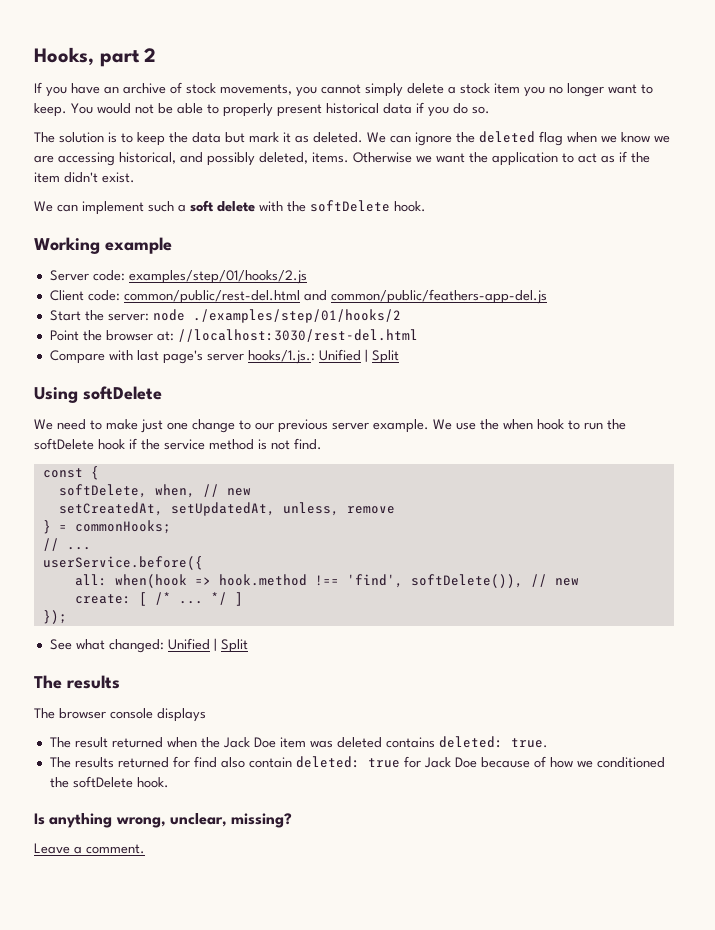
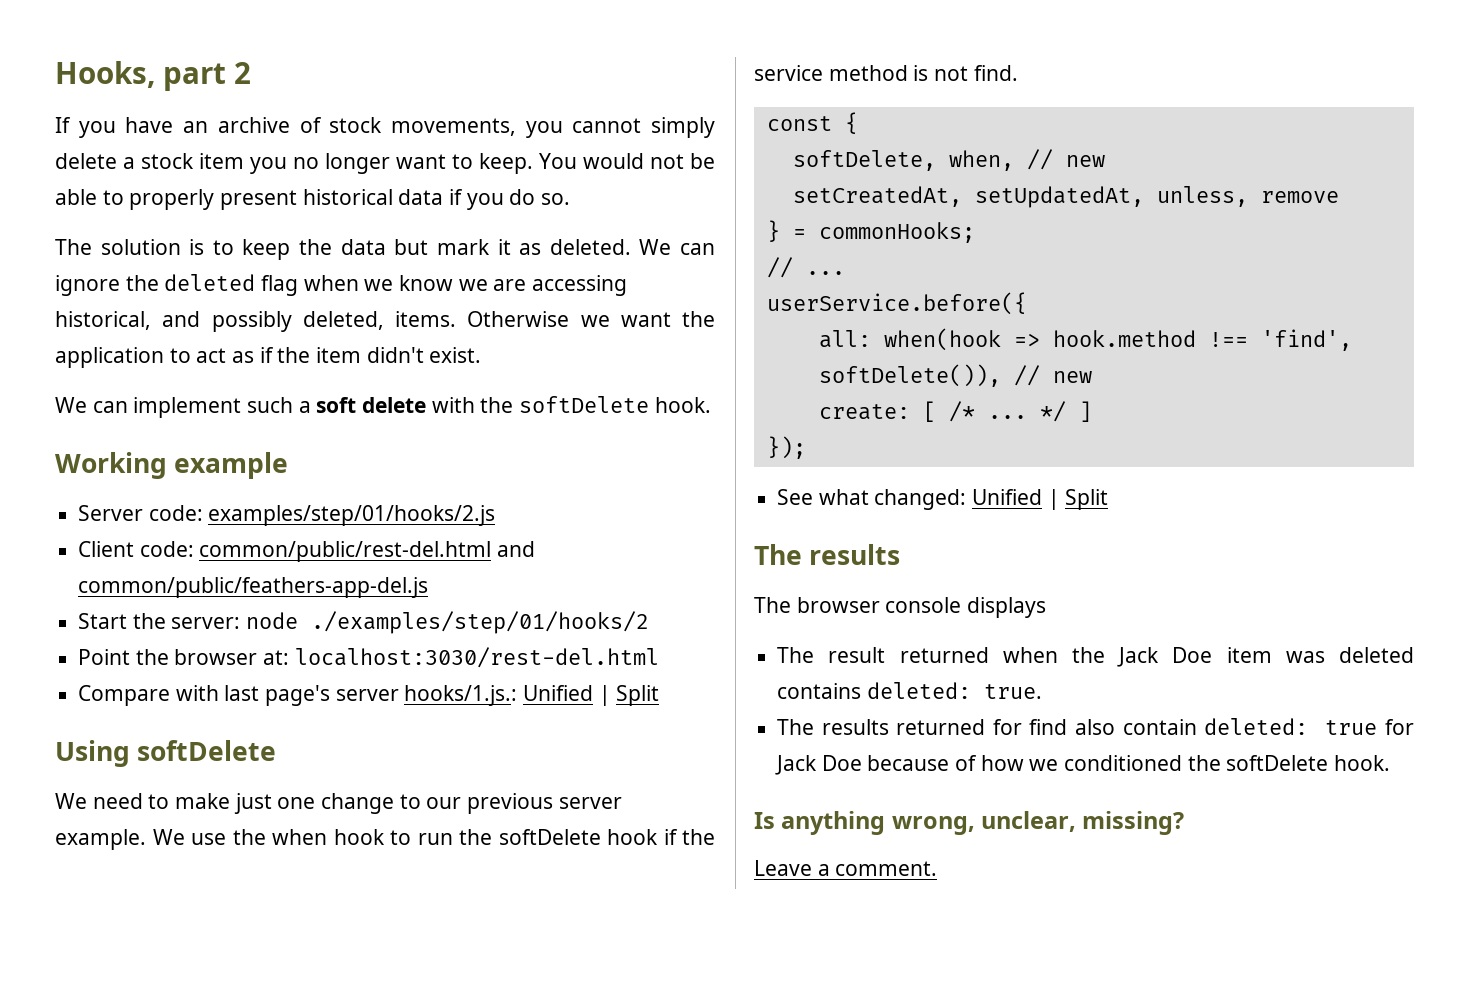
- Point the browser at: //localhost:3030/rest-del.html
+ Point the browser at: localhost:3030/rest-del.html

